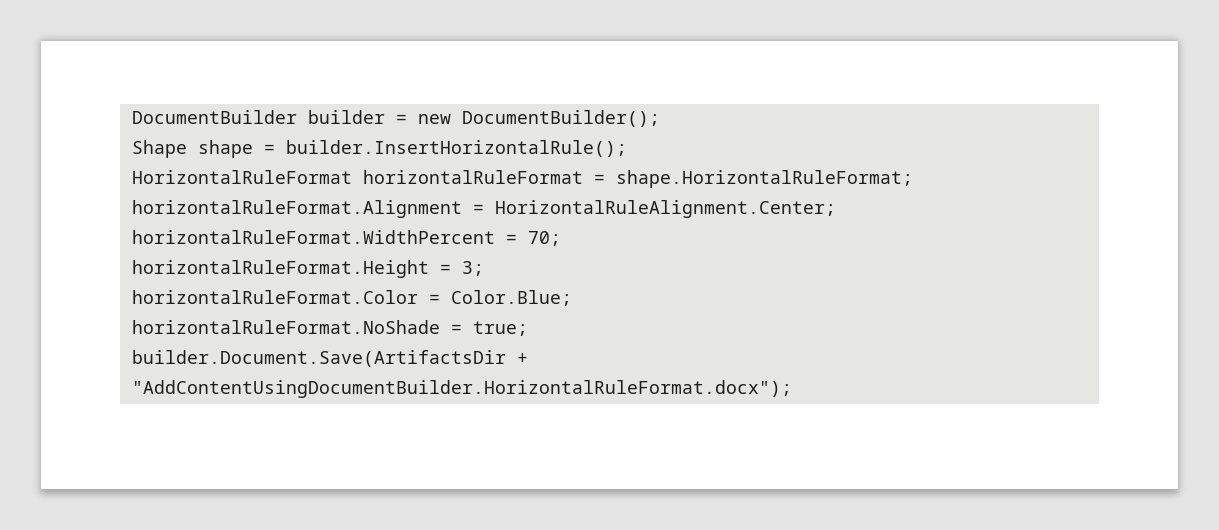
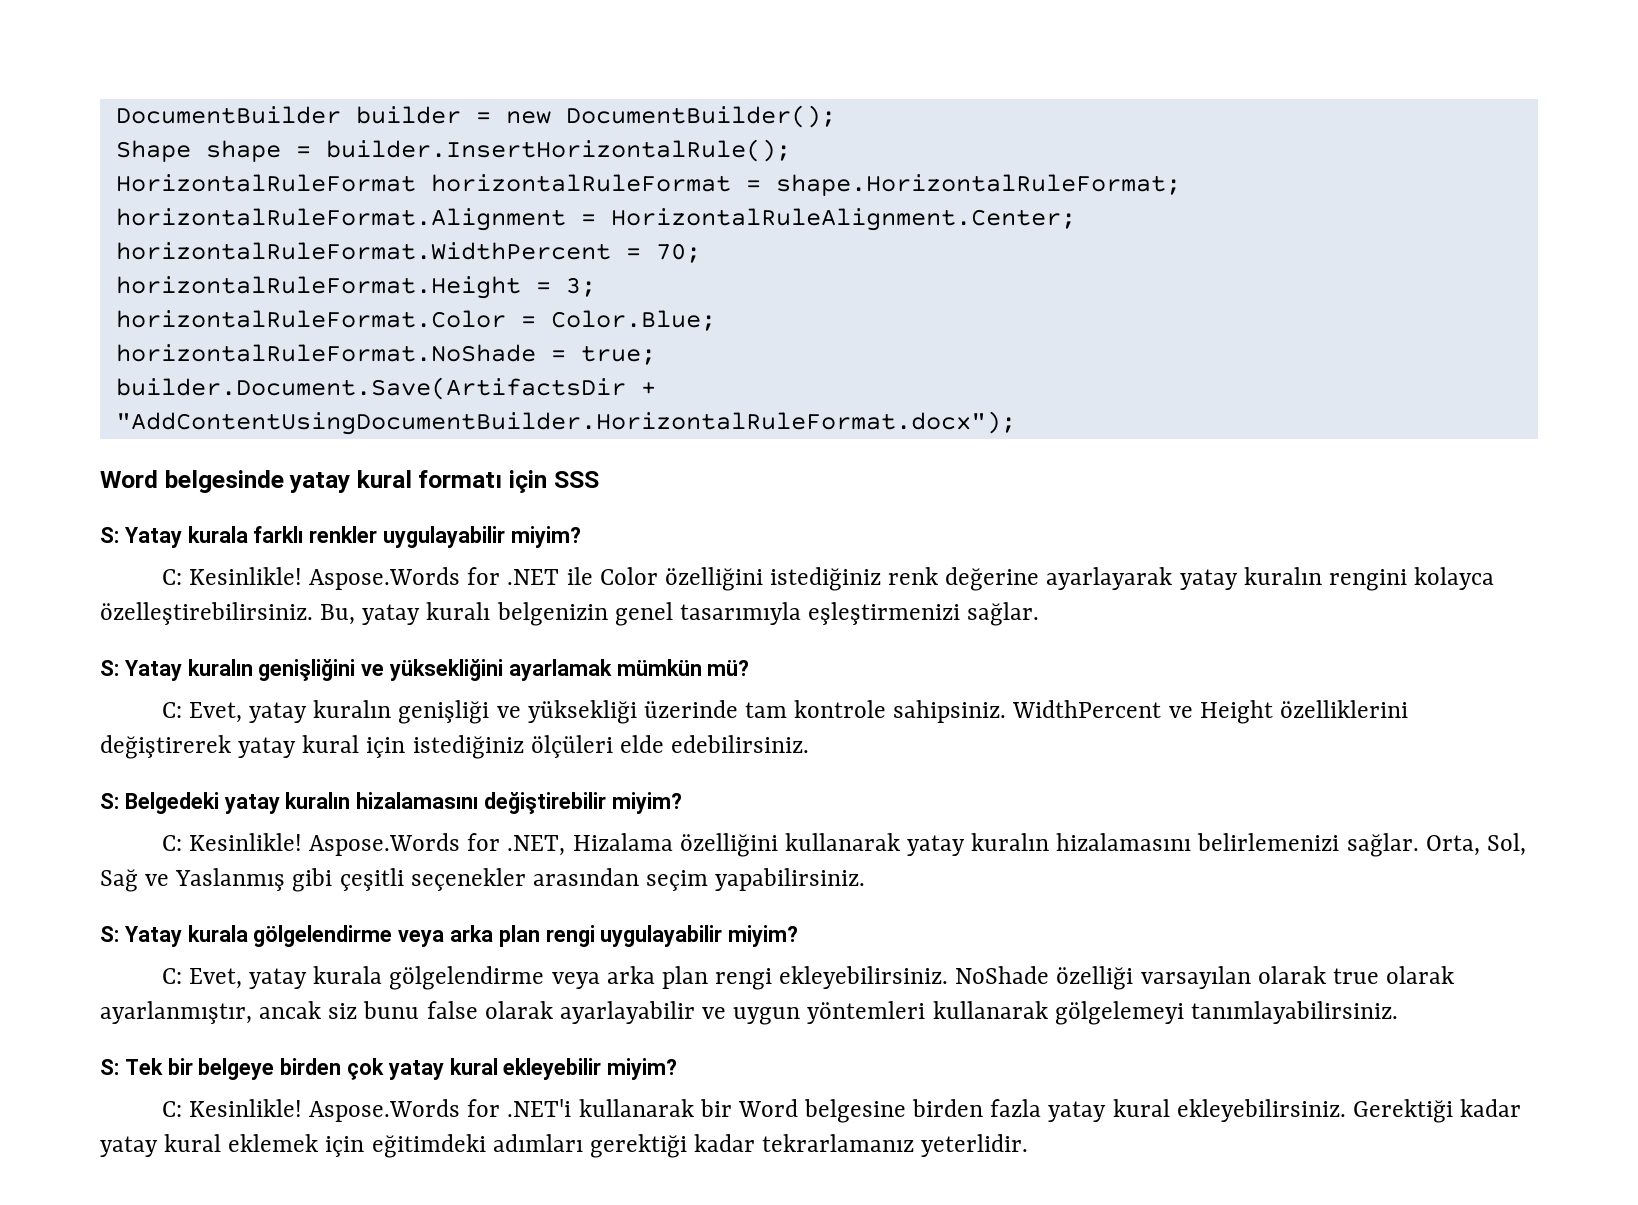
+ Word belgesinde yatay kural formatı için SSS
+ S: Yatay kurala farklı renkler uygulayabilir miyim?
+ C: Kesinlikle! Aspose.Words for .NET ile Color özelliğini istediğiniz renk değerine ayarlayarak yatay kuralın rengini kolayca özelleştirebilirsiniz. Bu, yatay kuralı belgenizin genel tasarımıyla eşleştirmenizi sağlar.
+ S: Yatay kuralın genişliğini ve yüksekliğini ayarlamak mümkün mü?
+ C: Evet, yatay kuralın genişliği ve yüksekliği üzerinde tam kontrole sahipsiniz. WidthPercent ve Height özelliklerini değiştirerek yatay kural için istediğiniz ölçüleri elde edebilirsiniz.
+ S: Belgedeki yatay kuralın hizalamasını değiştirebilir miyim?
+ C: Kesinlikle! Aspose.Words for .NET, Hizalama özelliğini kullanarak yatay kuralın hizalamasını belirlemenizi sağlar. Orta, Sol, Sağ ve Yaslanmış gibi çeşitli seçenekler arasından seçim yapabilirsiniz.
+ S: Yatay kurala gölgelendirme veya arka plan rengi uygulayabilir miyim?
+ C: Evet, yatay kurala gölgelendirme veya arka plan rengi ekleyebilirsiniz. NoShade özelliği varsayılan olarak true olarak ayarlanmıştır, ancak siz bunu false olarak ayarlayabilir ve uygun yöntemleri kullanarak gölgelemeyi tanımlayabilirsiniz.
+ S: Tek bir belgeye birden çok yatay kural ekleyebilir miyim?
+ C: Kesinlikle! Aspose.Words for .NET'i kullanarak bir Word belgesine birden fazla yatay kural ekleyebilirsiniz. Gerektiği kadar yatay kural eklemek için eğitimdeki adımları gerektiği kadar tekrarlamanız yeterlidir.

